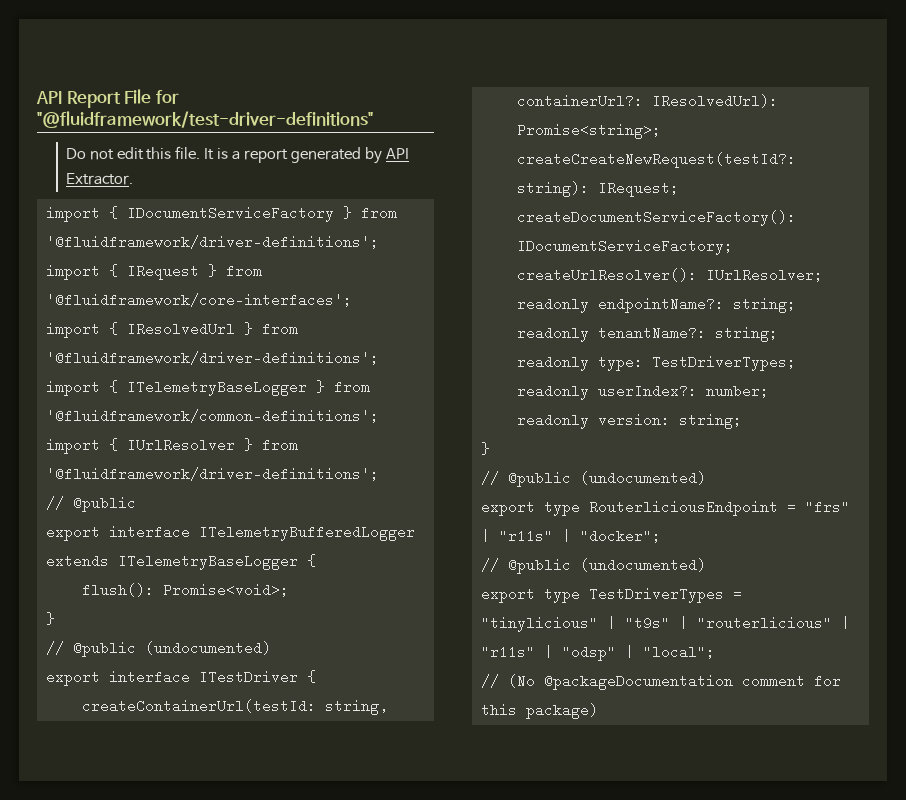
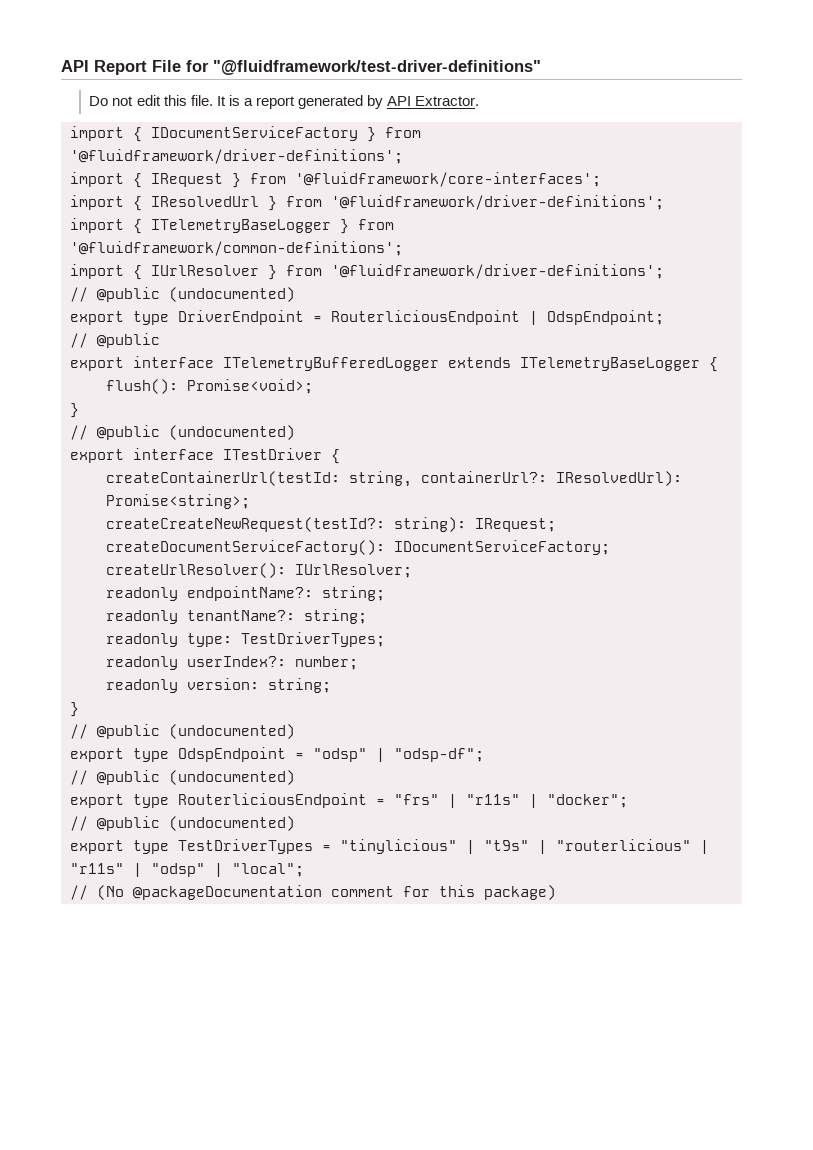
  import { IUrlResolver } from '@fluidframework/driver-definitions';
+ // @public (undocumented)
+ export type DriverEndpoint = RouterliciousEndpoint | OdspEndpoint;
+ export type OdspEndpoint = "odsp" | "odsp-df";
+ // @public (undocumented)

